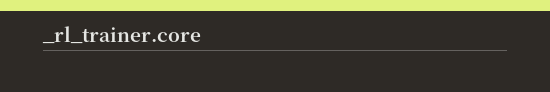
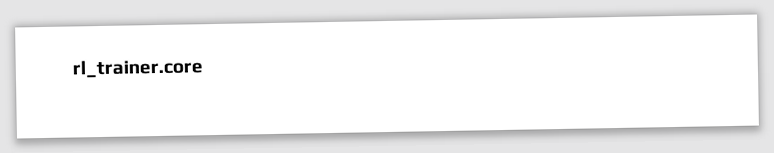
- _rl_trainer.core
+ rl_trainer.core

